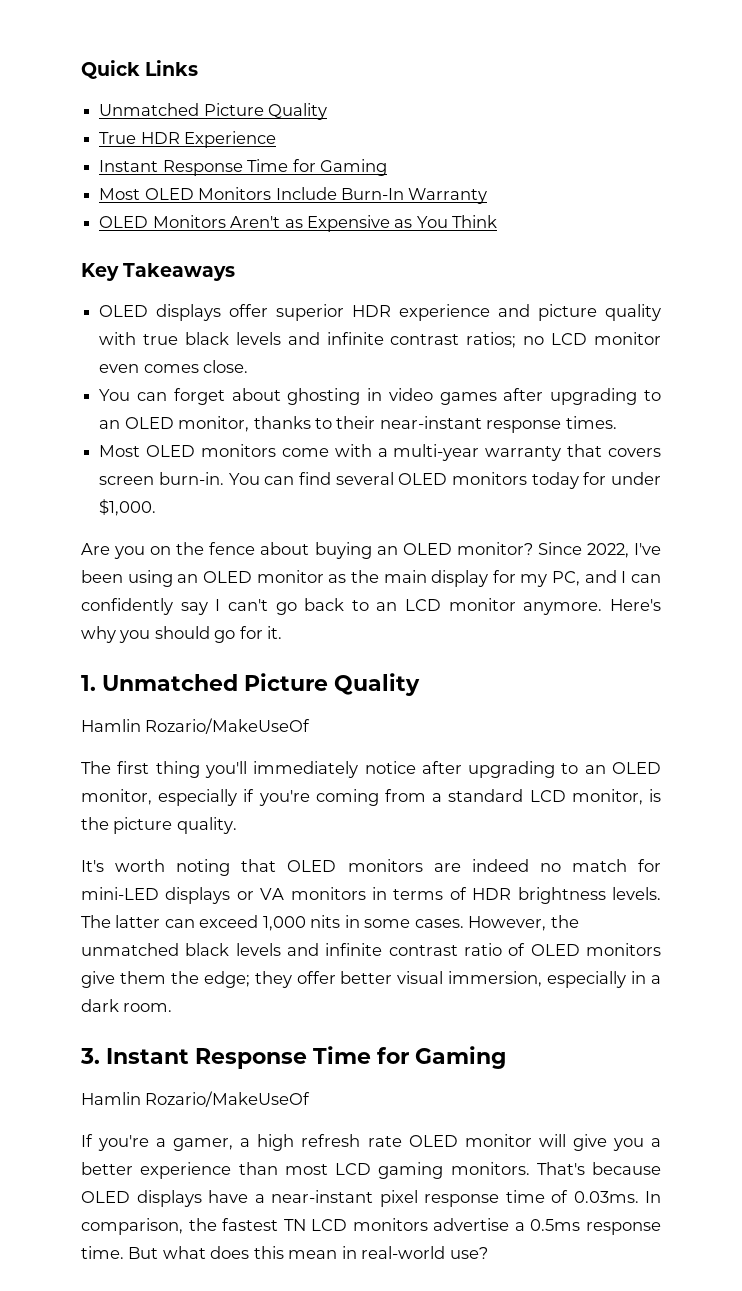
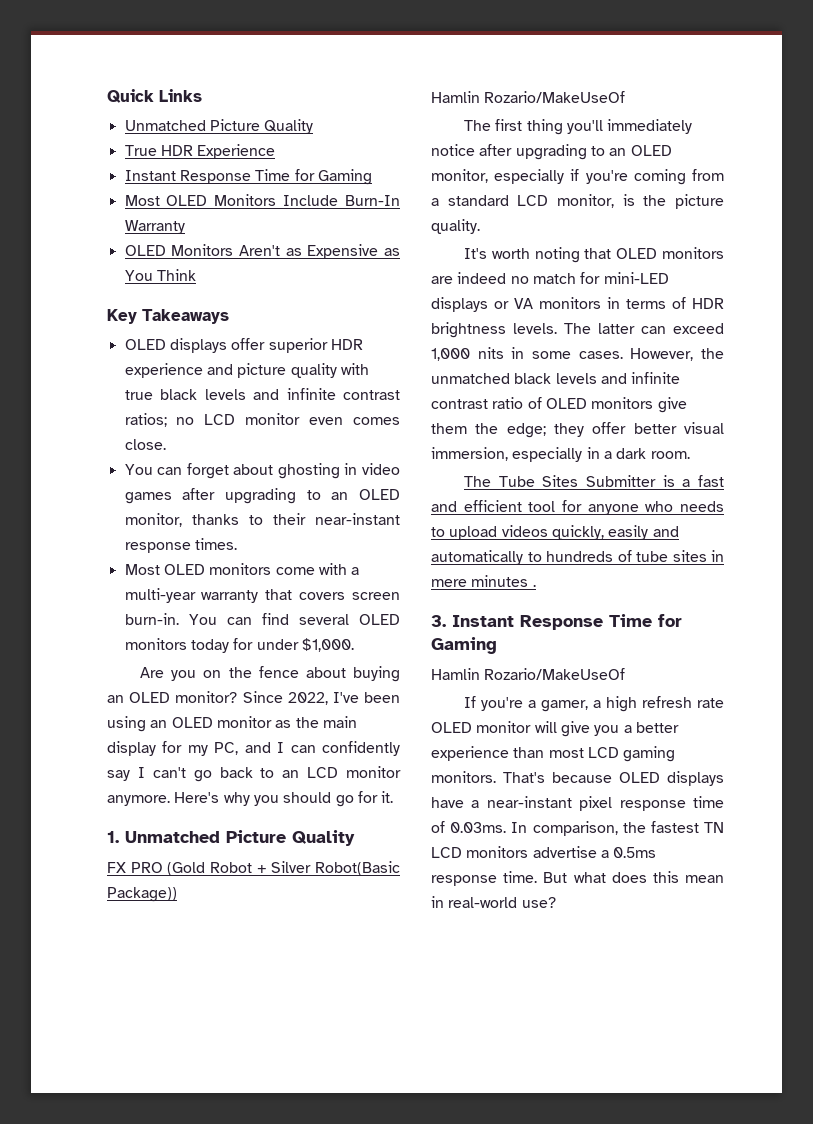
+ FX PRO (Gold Robot + Silver Robot(Basic Package))
+ The Tube Sites Submitter is a fast and efficient tool for anyone who needs to upload videos quickly, easily and automatically to hundreds of tube sites in mere minutes .

